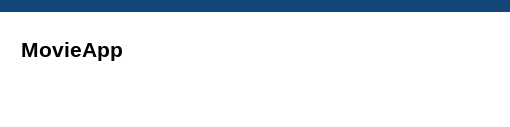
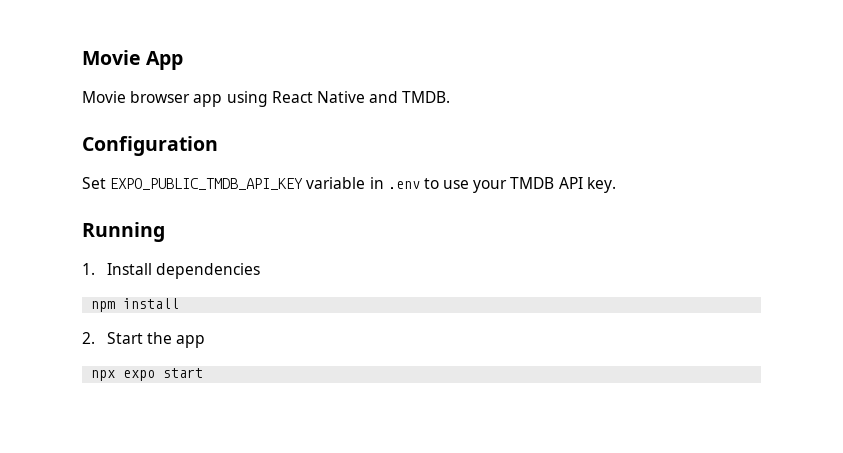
- MovieApp
+ Movie App
+ Movie browser app using React Native and TMDB.
+ Configuration
+ Set EXPO_PUBLIC_TMDB_API_KEY variable in .env to use your TMDB API key.
+ Running
+ 1. Install dependencies
+ npm install
+ 2. Start the app
+ npx expo start

